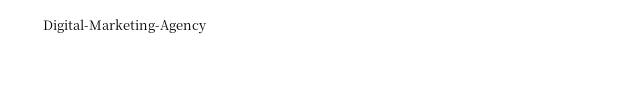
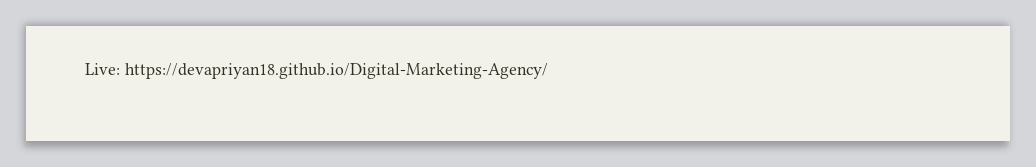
- Digital-Marketing-Agency
+ Live: https://devapriyan18.github.io/Digital-Marketing-Agency/

